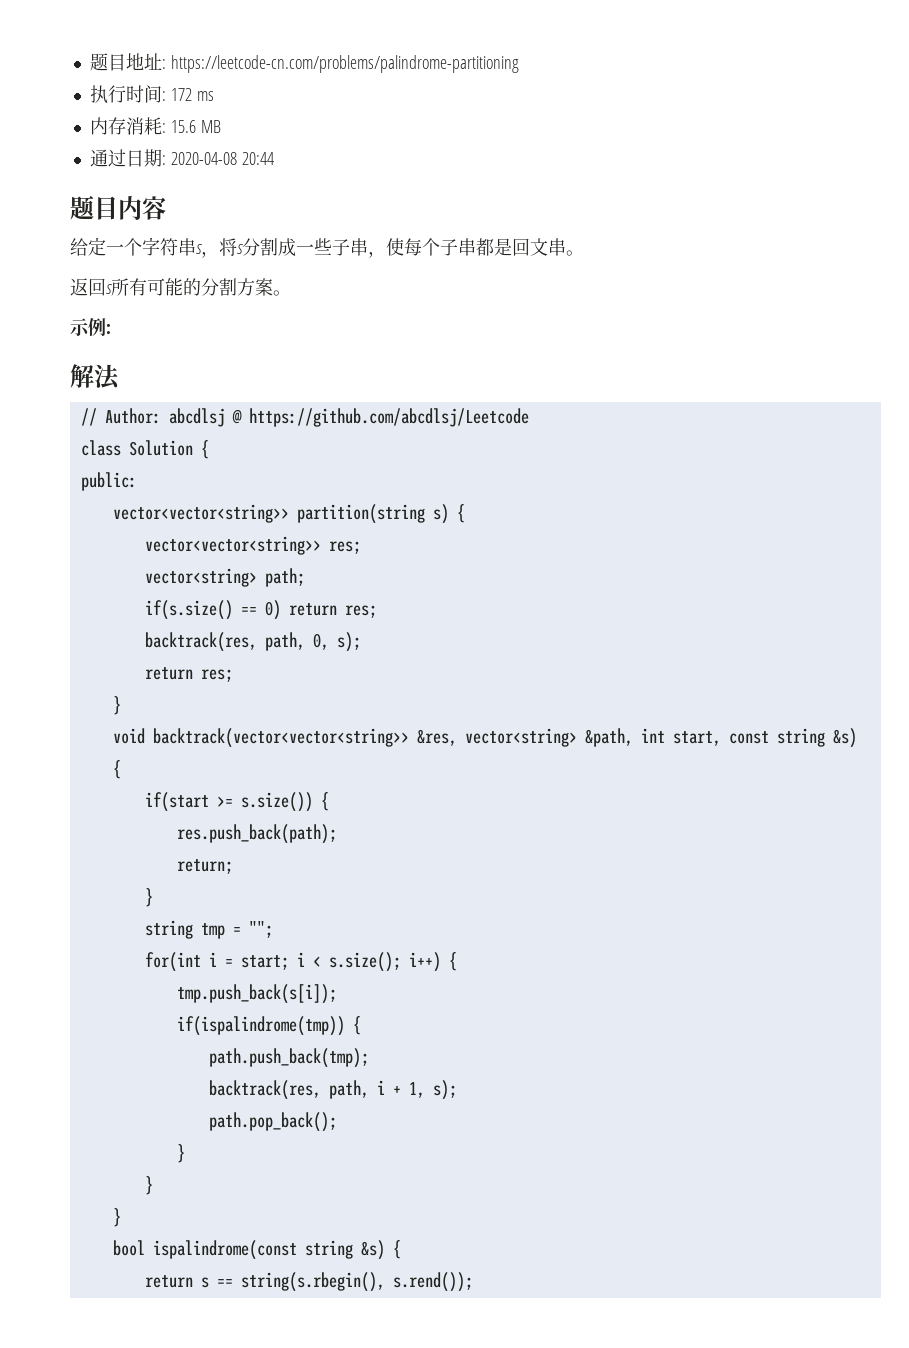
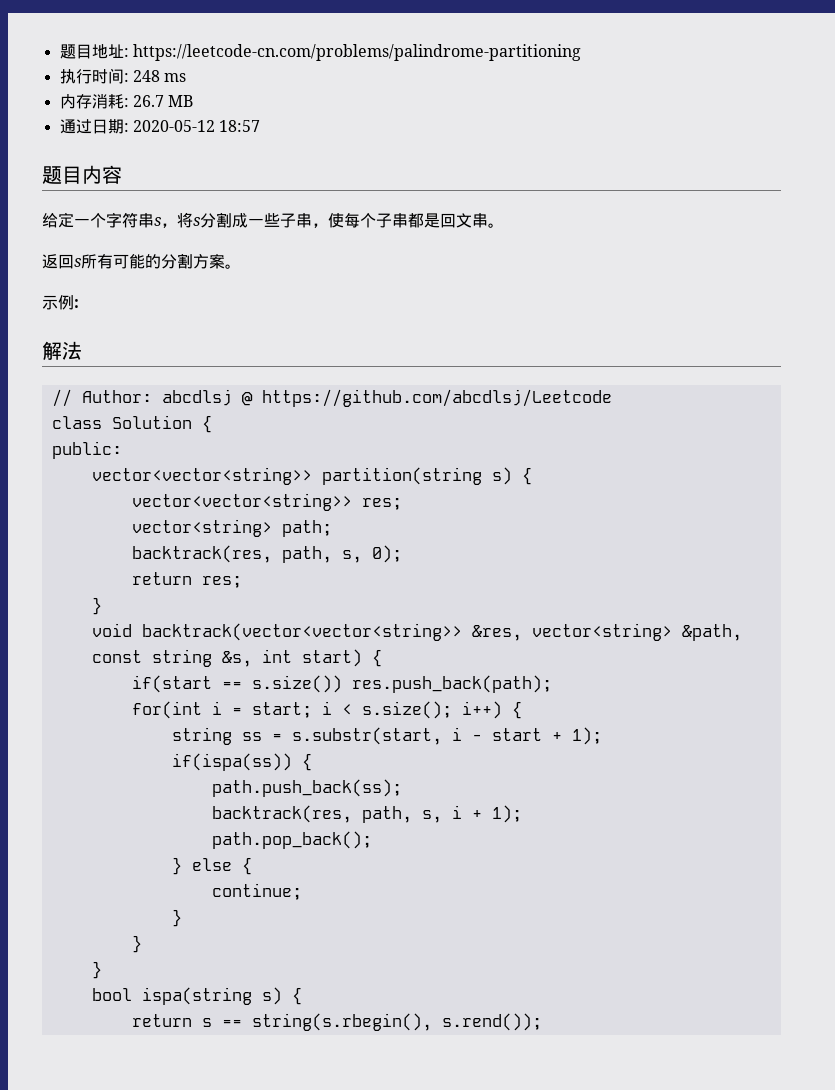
- 执行时间: 172 ms
+ 执行时间: 248 ms
- 内存消耗: 15.6 MB
+ 内存消耗: 26.7 MB
- 通过日期: 2020-04-08 20:44
+ 通过日期: 2020-05-12 18:57
- if(s.size() == 0) return res;
- backtrack(res, path, 0, s);
+ backtrack(res, path, s, 0);
- void backtrack(vector<vector<string>> &res, vector<string> &path, int start, const string &s) {
- if(start >= s.size()) {
- res.push_back(path);
- return;
- }
- string tmp = "";
+ void backtrack(vector<vector<string>> &res, vector<string> &path, const string &s, int start) {
+ if(start == s.size()) res.push_back(path);
- tmp.push_back(s[i]);
- if(ispalindrome(tmp)) {
- path.push_back(tmp);
- backtrack(res, path, i + 1, s);
+ string ss = s.substr(start, i - start + 1);
+ if(ispa(ss)) {
+ path.push_back(ss);
+ backtrack(res, path, s, i + 1);
+ } else {
+ continue;
- bool ispalindrome(const string &s) {
+ bool ispa(string s) {

